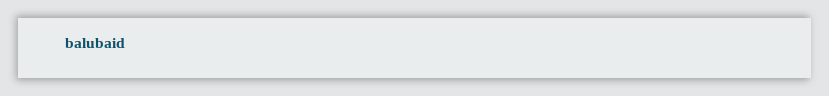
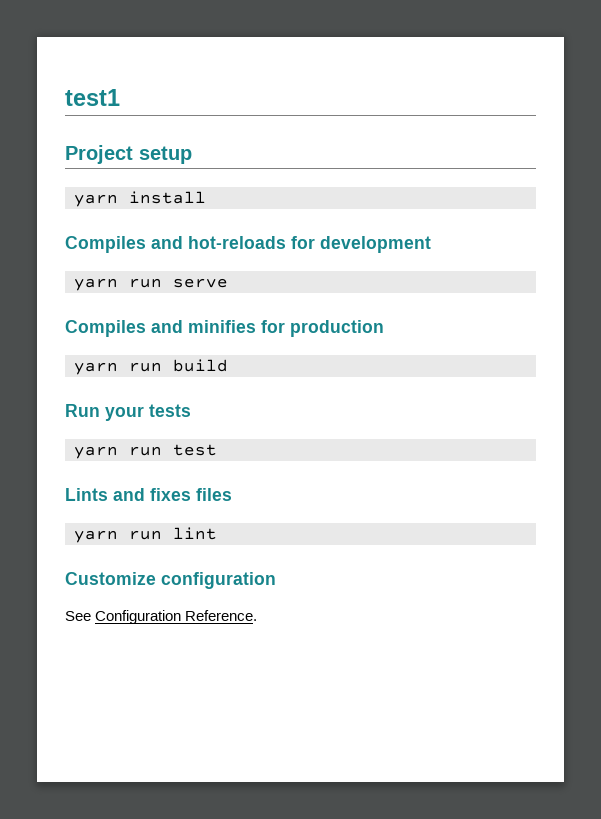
- balubaid
+ test1
+ Project setup
+ yarn install
+ Compiles and hot-reloads for development
+ yarn run serve
+ Compiles and minifies for production
+ yarn run build
+ Run your tests
+ yarn run test
+ Lints and fixes files
+ yarn run lint
+ Customize configuration
+ See Configuration Reference.

